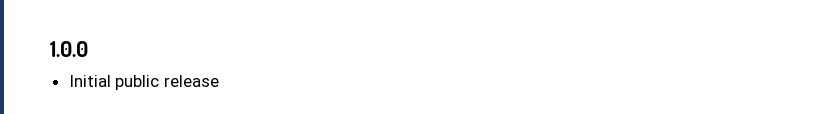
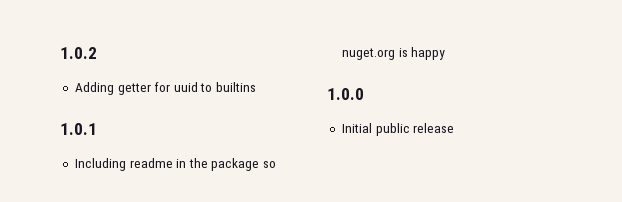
+ 1.0.2
+ Adding getter for uuid to builtins
+ 1.0.1
+ Including readme in the package so nuget.org is happy

